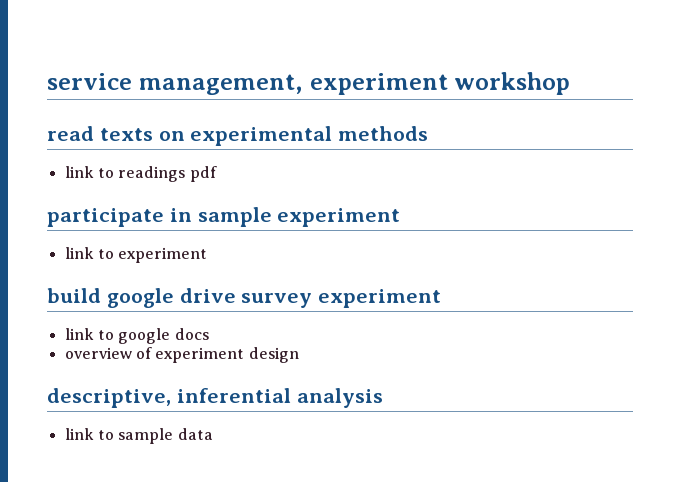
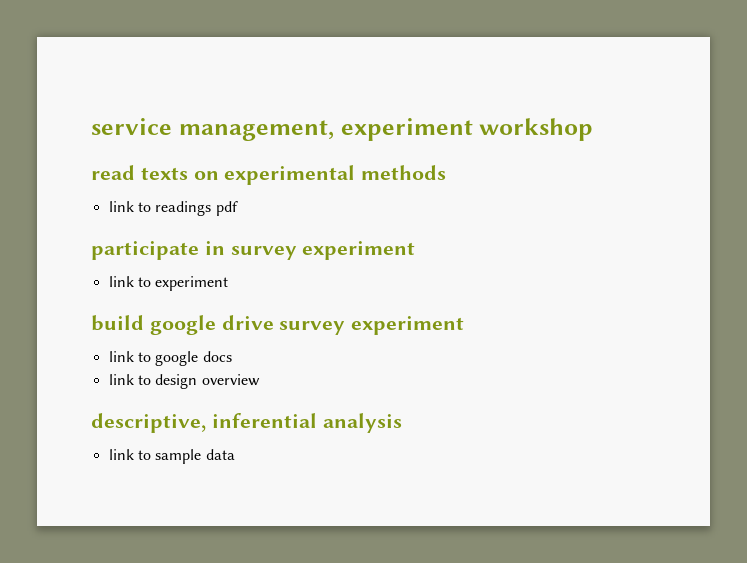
- participate in sample experiment
+ participate in survey experiment
- overview of experiment design
+ link to design overview

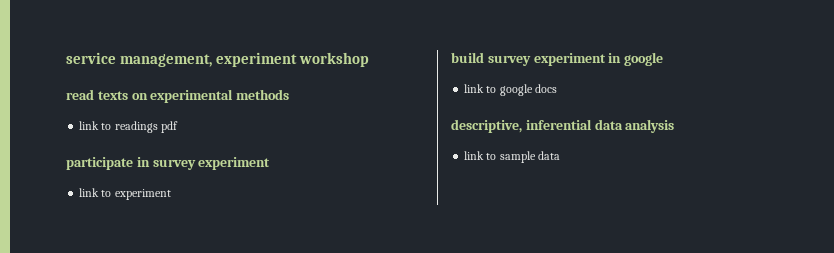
- build google drive survey experiment
+ build survey experiment in google
- link to design overview
- descriptive, inferential analysis
+ descriptive, inferential data analysis

